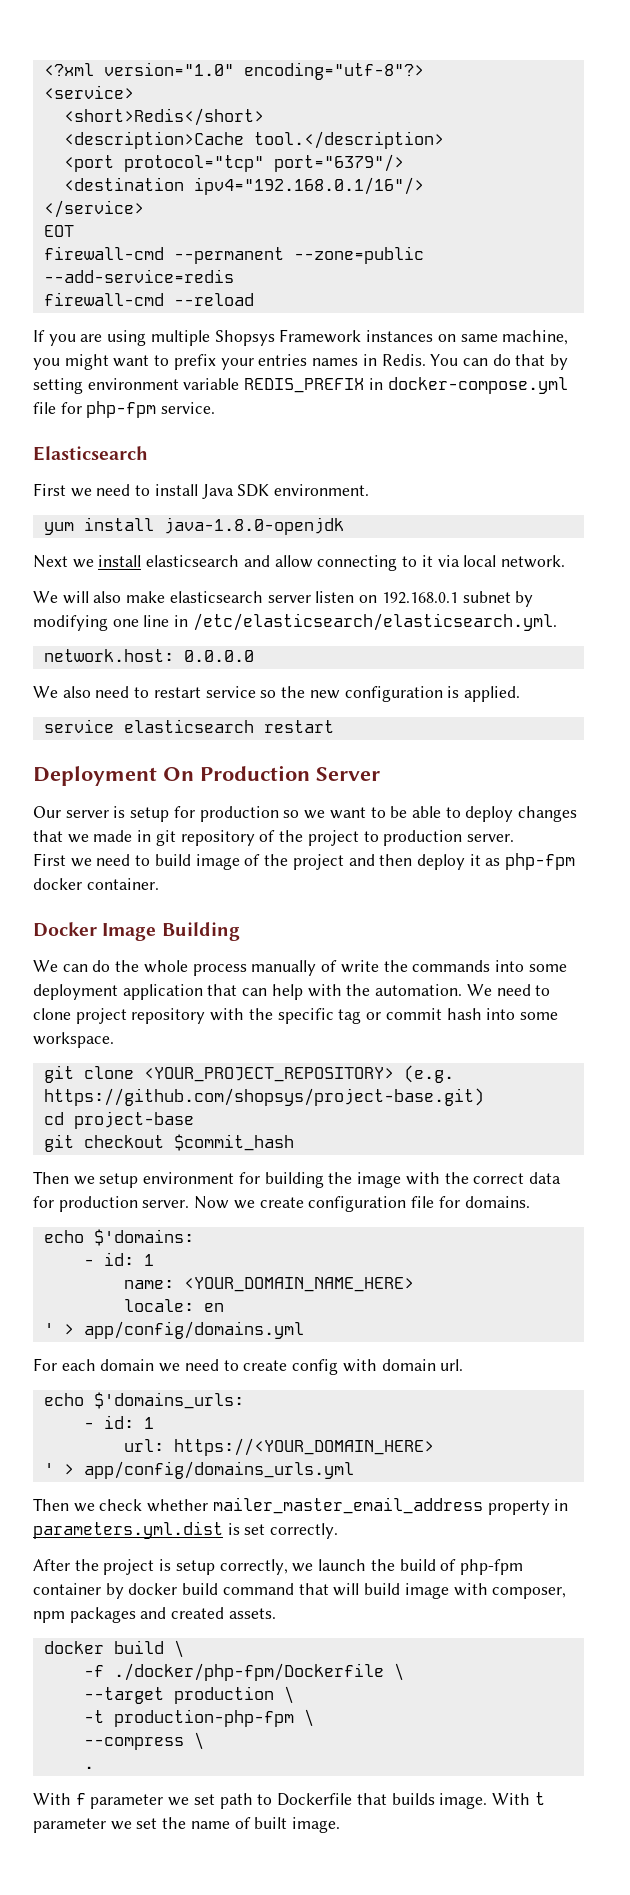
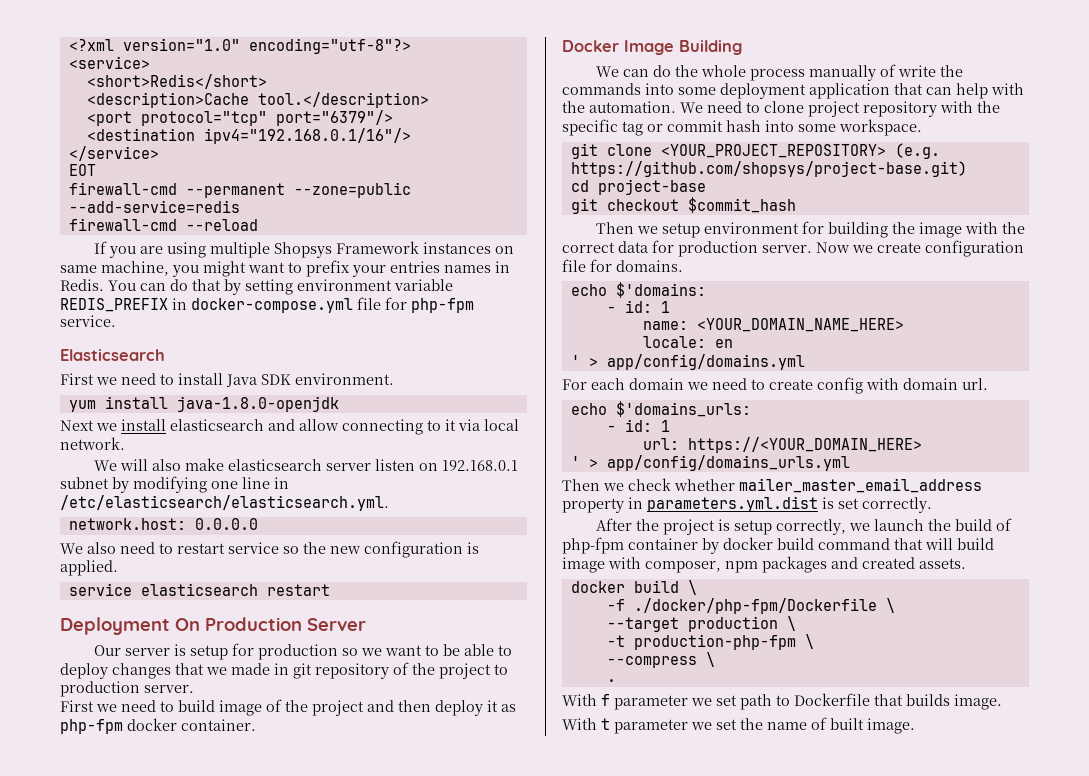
- With f parameter we set path to Dockerfile that builds image. With t parameter we set the name of built image.
+ With f parameter we set path to Dockerfile that builds image.
+ With t parameter we set the name of built image.

